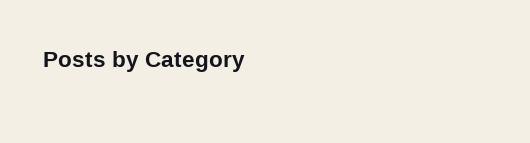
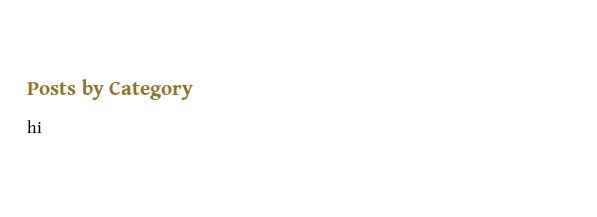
+ hi

